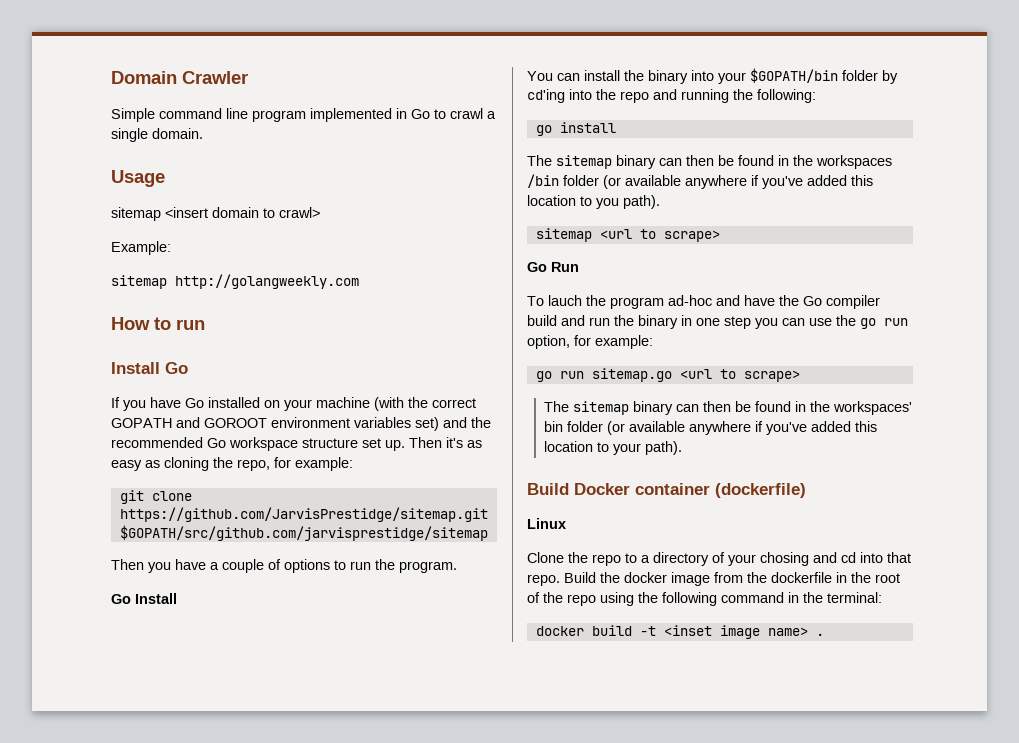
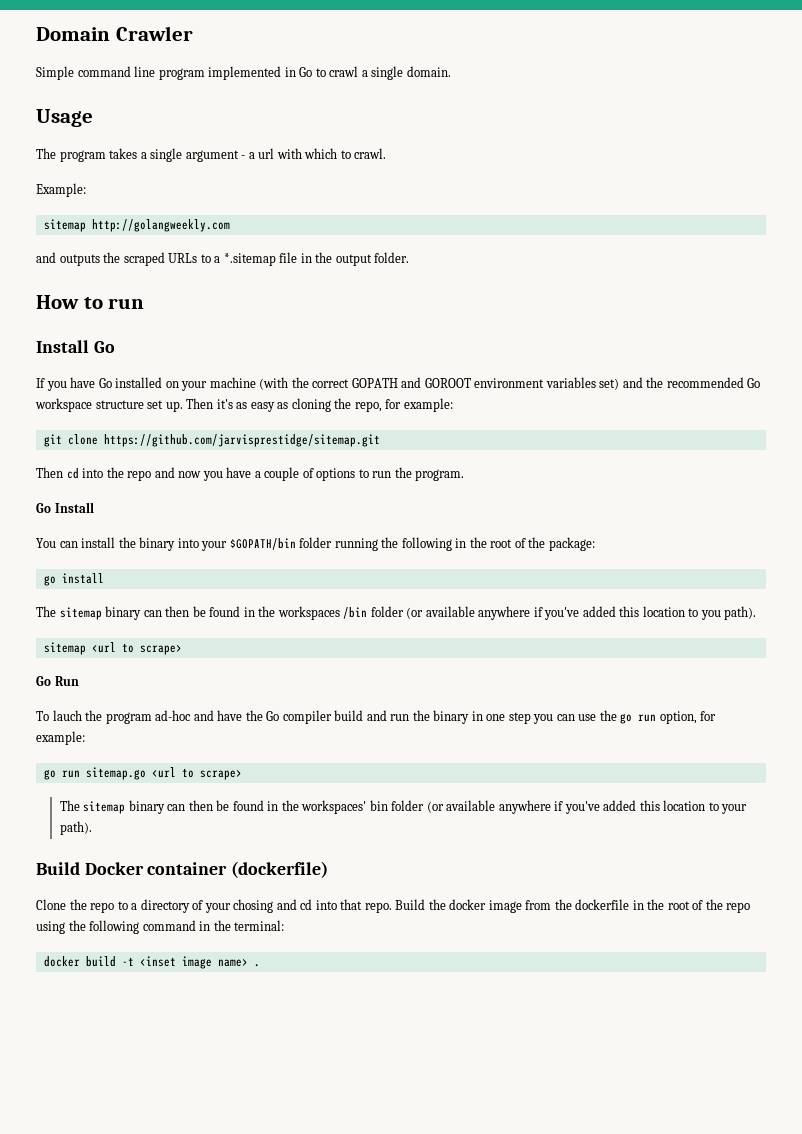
- sitemap <insert domain to crawl>
+ The program takes a single argument - a url with which to crawl.
  Example:
  sitemap http://golangweekly.com
+ and outputs the scraped URLs to a *.sitemap file in the output folder.
- git clone https://github.com/JarvisPrestidge/sitemap.git $GOPATH/src/github.com/jarvisprestidge/sitemap
- Then you have a couple of options to run the program.
+ git clone https://github.com/jarvisprestidge/sitemap.git
+ Then cd into the repo and now you have a couple of options to run the program.
- You can install the binary into your $GOPATH/bin folder by cd'ing into the repo and running the following:
+ You can install the binary into your $GOPATH/bin folder running the following in the root of the package:
- Linux

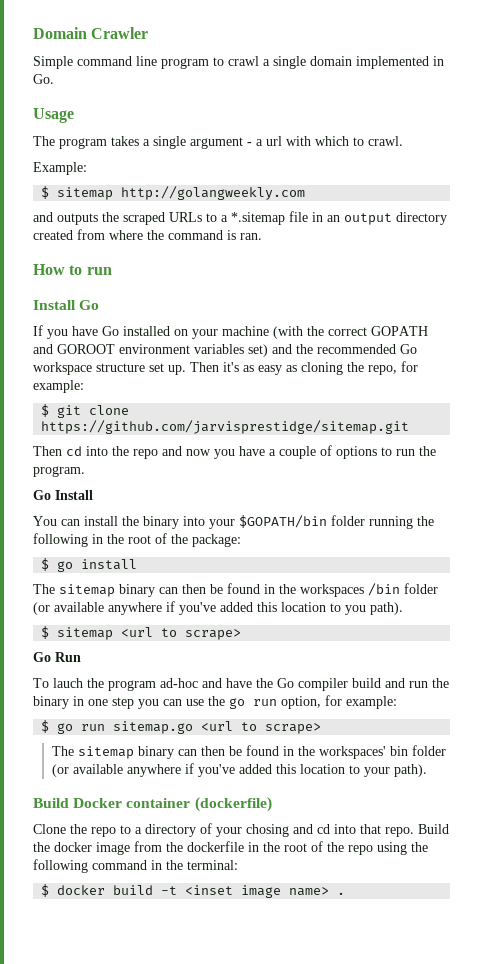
- Simple command line program implemented in Go to crawl a single domain.
+ Simple command line program to crawl a single domain implemented in Go.
- sitemap http://golangweekly.com
+ $ sitemap http://golangweekly.com
- and outputs the scraped URLs to a *.sitemap file in the output folder.
+ and outputs the scraped URLs to a *.sitemap file in an output directory created from where the command is ran.
- git clone https://github.com/jarvisprestidge/sitemap.git
+ $ git clone https://github.com/jarvisprestidge/sitemap.git
- go install
+ $ go install
- sitemap <url to scrape>
+ $ sitemap <url to scrape>
- go run sitemap.go <url to scrape>
+ $ go run sitemap.go <url to scrape>
- docker build -t <inset image name> .
+ $ docker build -t <inset image name> .

